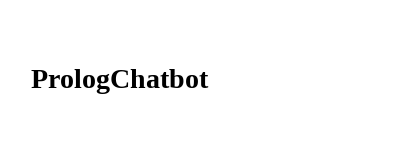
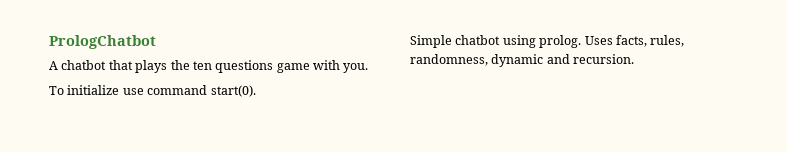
+ A chatbot that plays the ten questions game with you.
+ To initialize use command start(0).
+ Simple chatbot using prolog. Uses facts, rules, randomness, dynamic and recursion.

